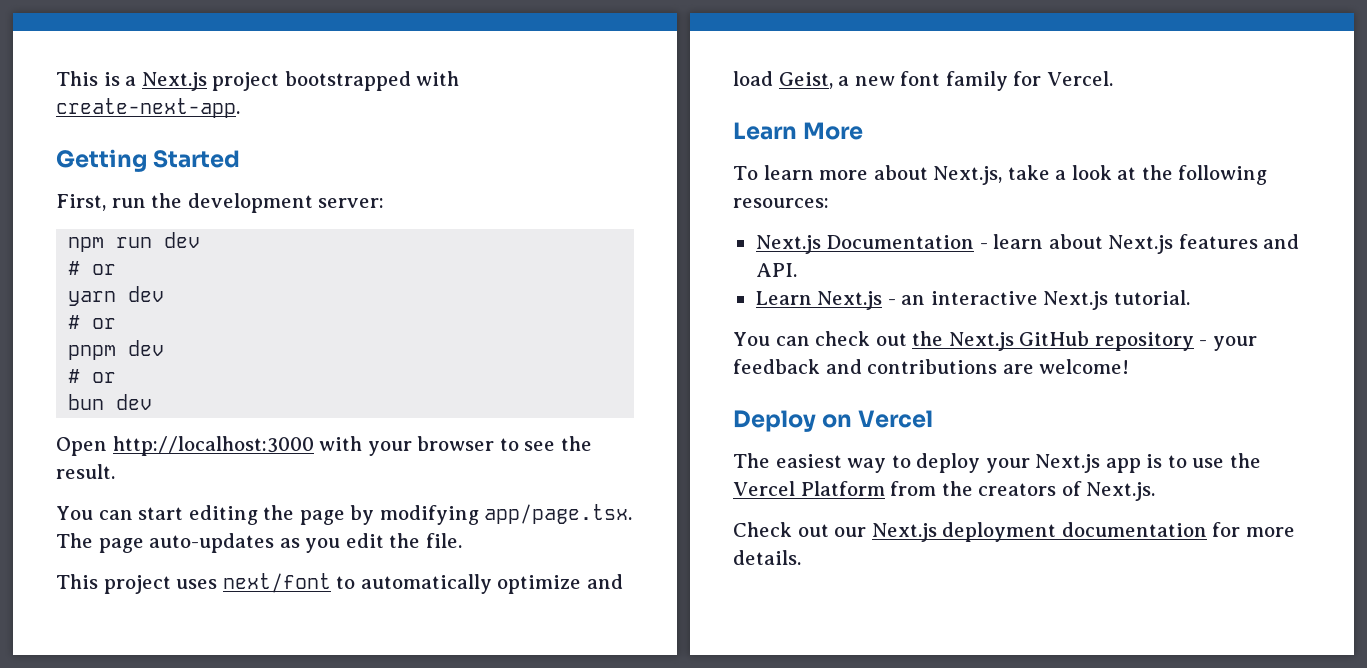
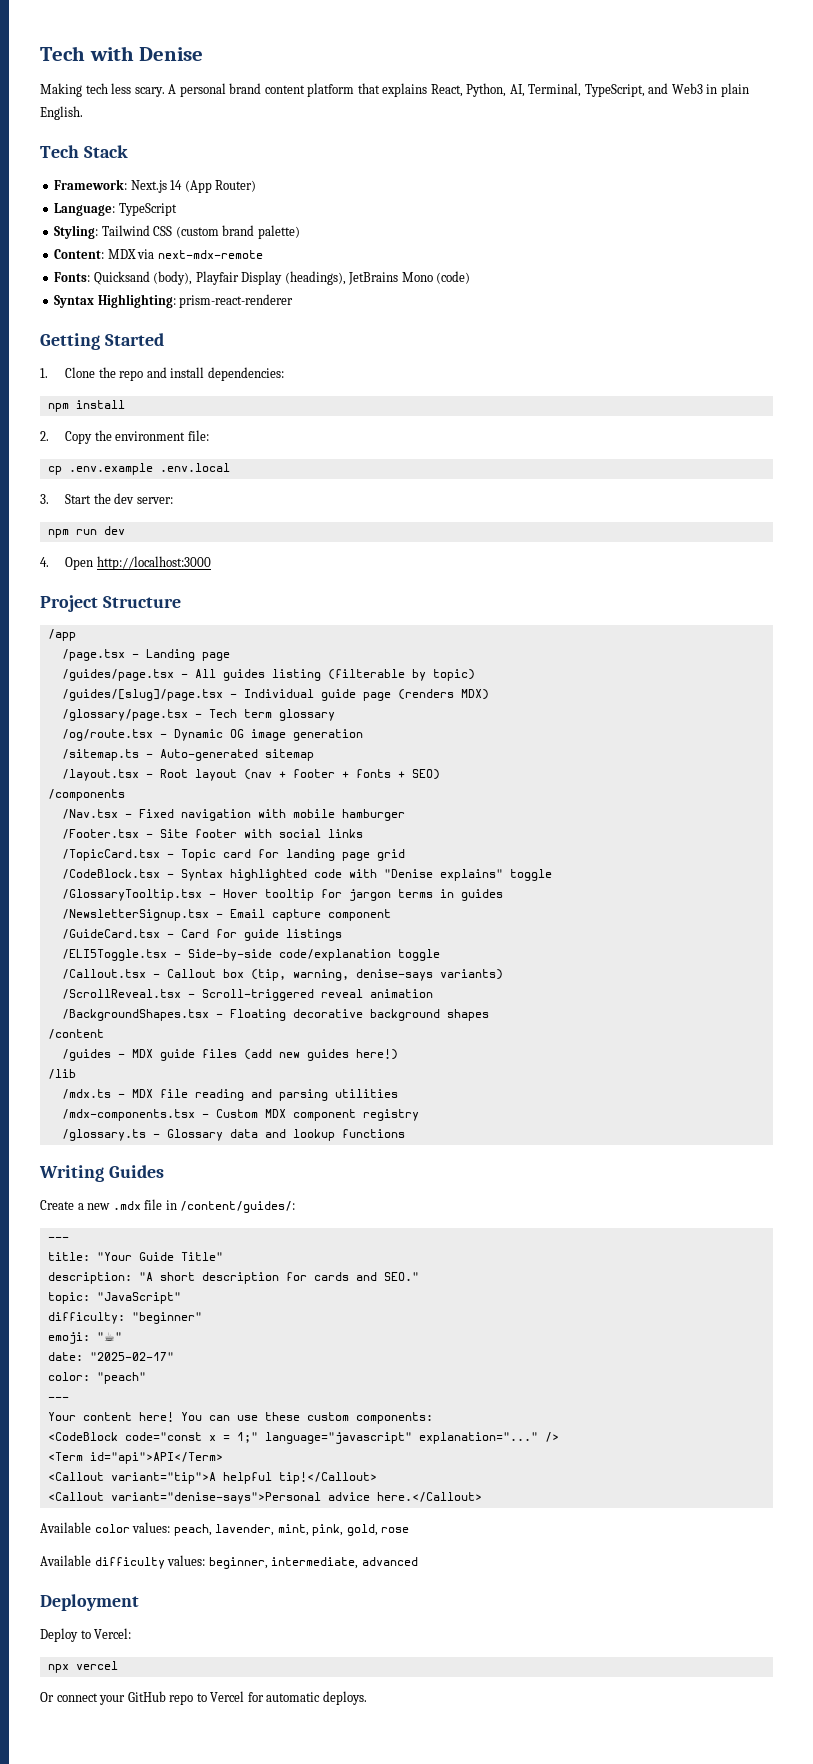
- This is a Next.js project bootstrapped with create-next-app.
+ Tech with Denise
+ Making tech less scary. A personal brand content platform that explains React, Python, AI, Terminal, TypeScript, and Web3 in plain English.
+ Tech Stack
+ Framework: Next.js 14 (App Router)
+ Language: TypeScript
+ Styling: Tailwind CSS (custom brand palette)
+ Content: MDX via next-mdx-remote
+ Fonts: Quicksand (body), Playfair Display (headings), JetBrains Mono (code)
+ Syntax Highlighting: prism-react-renderer
  Getting Started
- First, run the development server:
+ 1. Clone the repo and install dependencies:
+ npm install
+ 2. Copy the environment file:
+ cp .env.example .env.local
+ 3. Start the dev server:
  npm run dev
- # or
- yarn dev
- # or
- pnpm dev
- # or
- bun dev
- Open http://localhost:3000 with your browser to see the result.
- You can start editing the page by modifying app/page.tsx. The page auto-updates as you edit the file.
- This project uses next/font to automatically optimize and load Geist, a new font family for Vercel.
- Learn More
- To learn more about Next.js, take a look at the following resources:
- Next.js Documentation - learn about Next.js features and API.
- Learn Next.js - an interactive Next.js tutorial.
- You can check out the Next.js GitHub repository - your feedback and contributions are welcome!
- Deploy on Vercel
- The easiest way to deploy your Next.js app is to use the Vercel Platform from the creators of Next.js.
- Check out our Next.js deployment documentation for more details.
+ 4. Open http://localhost:3000
+ Project Structure
+ /app
+ /page.tsx - Landing page
+ /guides/page.tsx - All guides listing (filterable by topic)
+ /guides/[slug]/page.tsx - Individual guide page (renders MDX)
+ /glossary/page.tsx - Tech term glossary
+ /og/route.tsx - Dynamic OG image generation
+ /sitemap.ts - Auto-generated sitemap
+ /layout.tsx - Root layout (nav + footer + fonts + SEO)
+ /components
+ /Nav.tsx - Fixed navigation with mobile hamburger
+ /Footer.tsx - Site footer with social links
+ /TopicCard.tsx - Topic card for landing page grid
+ /CodeBlock.tsx - Syntax highlighted code with "Denise explains" toggle
+ /GlossaryTooltip.tsx - Hover tooltip for jargon terms in guides
+ /NewsletterSignup.tsx - Email capture component
+ /GuideCard.tsx - Card for guide listings
+ /ELI5Toggle.tsx - Side-by-side code/explanation toggle
+ /Callout.tsx - Callout box (tip, warning, denise-says variants)
+ /ScrollReveal.tsx - Scroll-triggered reveal animation
+ /BackgroundShapes.tsx - Floating decorative background shapes
+ /content
+ /guides - MDX guide files (add new guides here!)
+ /lib
+ /mdx.ts - MDX file reading and parsing utilities
+ /mdx-components.tsx - Custom MDX component registry
+ /glossary.ts - Glossary data and lookup functions
+ Writing Guides
+ Create a new .mdx file in /content/guides/:
+ ---
+ title: "Your Guide Title"
+ description: "A short description for cards and SEO."
+ topic: "JavaScript"
+ difficulty: "beginner"
+ emoji: "☕"
+ date: "2025-02-17"
+ color: "peach"
+ ---
+ Your content here! You can use these custom components:
+ <CodeBlock code="const x = 1;" language="javascript" explanation="..." />
+ <Term id="api">API</Term>
+ <Callout variant="tip">A helpful tip!</Callout>
+ <Callout variant="denise-says">Personal advice here.</Callout>
+ Available color values: peach, lavender, mint, pink, gold, rose
+ Available difficulty values: beginner, intermediate, advanced
+ Deployment
+ Deploy to Vercel:
+ npx vercel
+ Or connect your GitHub repo to Vercel for automatic deploys.

